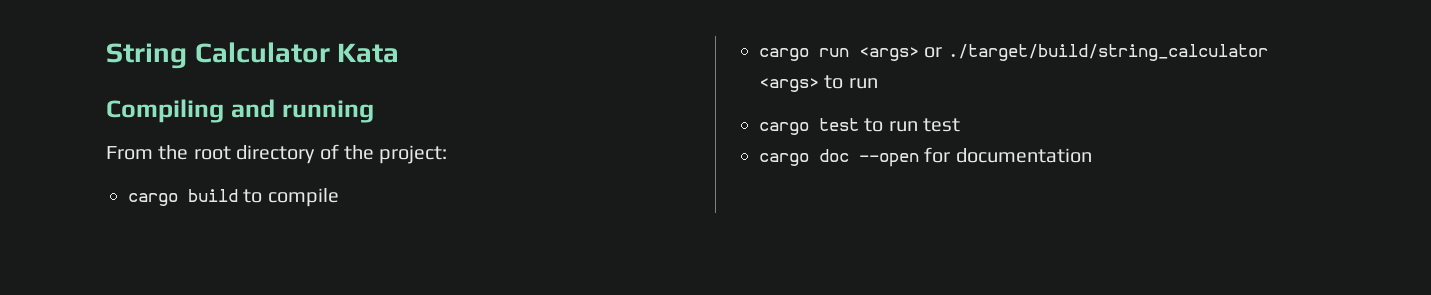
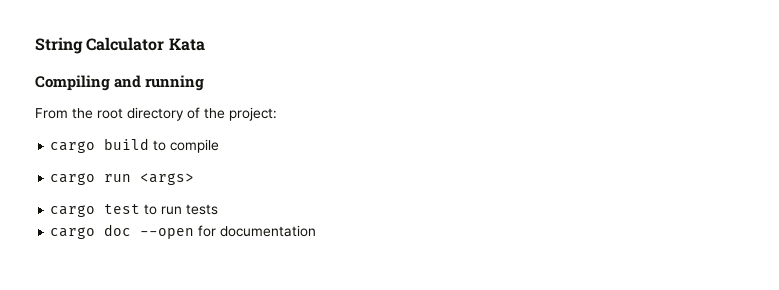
- cargo run <args> or ./target/build/string_calculator <args> to run
+ cargo run <args>
- cargo test to run test
+ cargo test to run tests

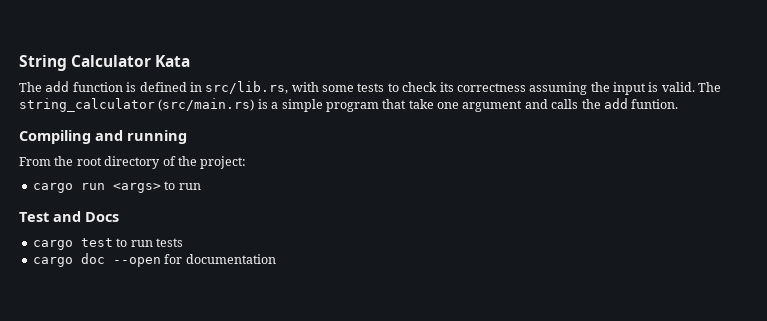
+ The add function is defined in src/lib.rs, with some tests to check its correctness assuming the input is valid. The string_calculator (src/main.rs) is a simple program that take one argument and calls the add funtion.
- cargo build to compile
- cargo run <args>
+ cargo run <args> to run
+ Test and Docs

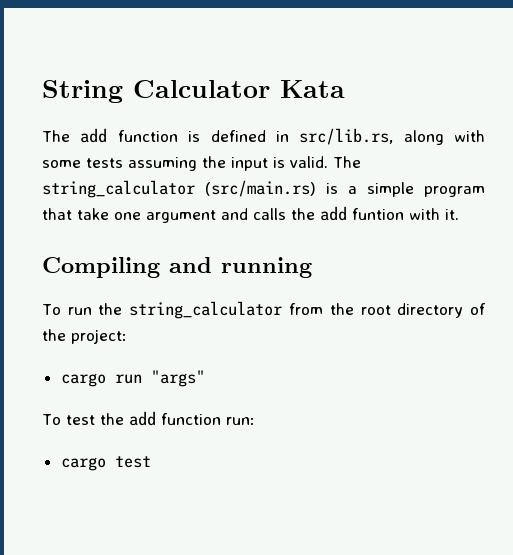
- The add function is defined in src/lib.rs, with some tests to check its correctness assuming the input is valid.
+ The add function is defined in src/lib.rs, along with some tests assuming the input is valid.
- The string_calculator (src/main.rs) is a simple program that take one argument and calls the add funtion.
+ The string_calculator (src/main.rs) is a simple program that take one argument and calls the add funtion with it.
- From the root directory of the project:
+ To run the string_calculator from the root directory of the project:
- cargo run <args> to run
- Test and Docs
- cargo test to run tests
- cargo doc --open for documentation
+ cargo run "args"
+ To test the add function run:
+ cargo test

